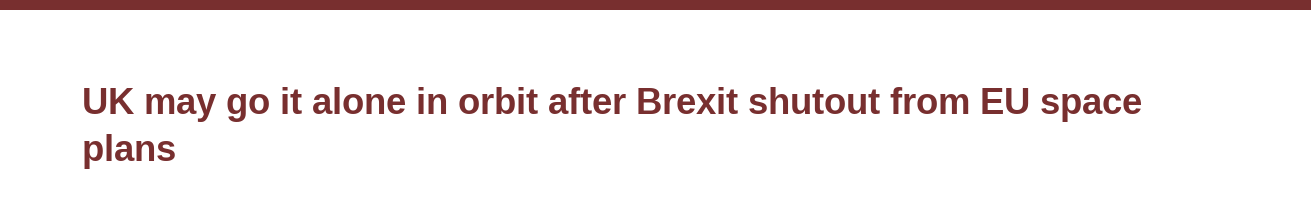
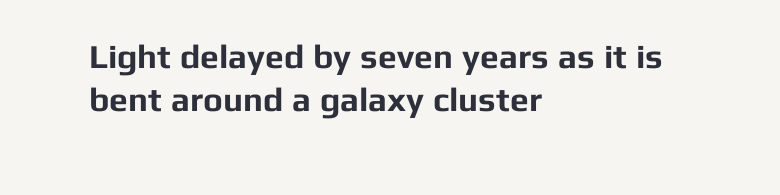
- UK may go it alone in orbit after Brexit shutout from EU space plans
+ Light delayed by seven years as it is bent around a galaxy cluster

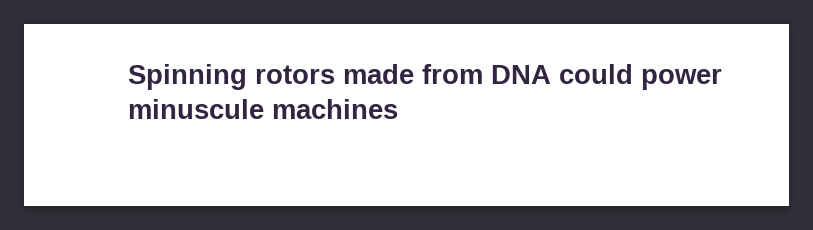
- Light delayed by seven years as it is bent around a galaxy cluster
+ Spinning rotors made from DNA could power minuscule machines

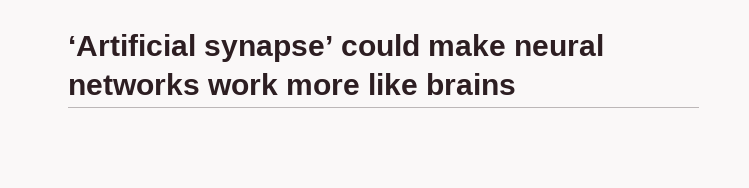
- Spinning rotors made from DNA could power minuscule machines
+ ‘Artificial synapse’ could make neural networks work more like brains

